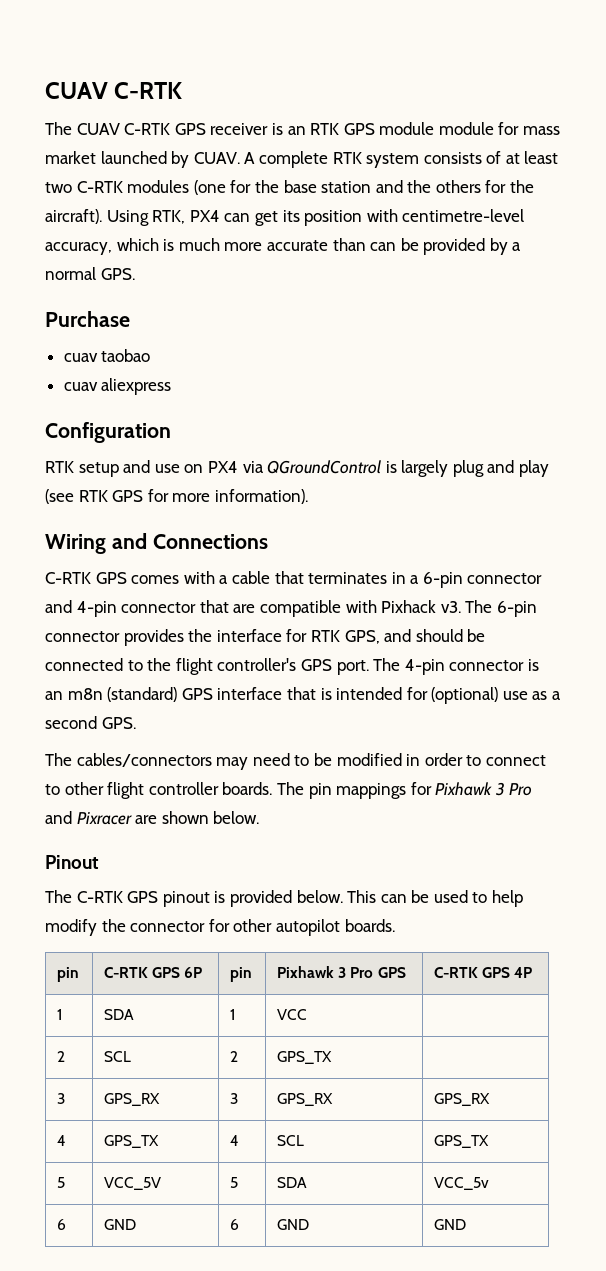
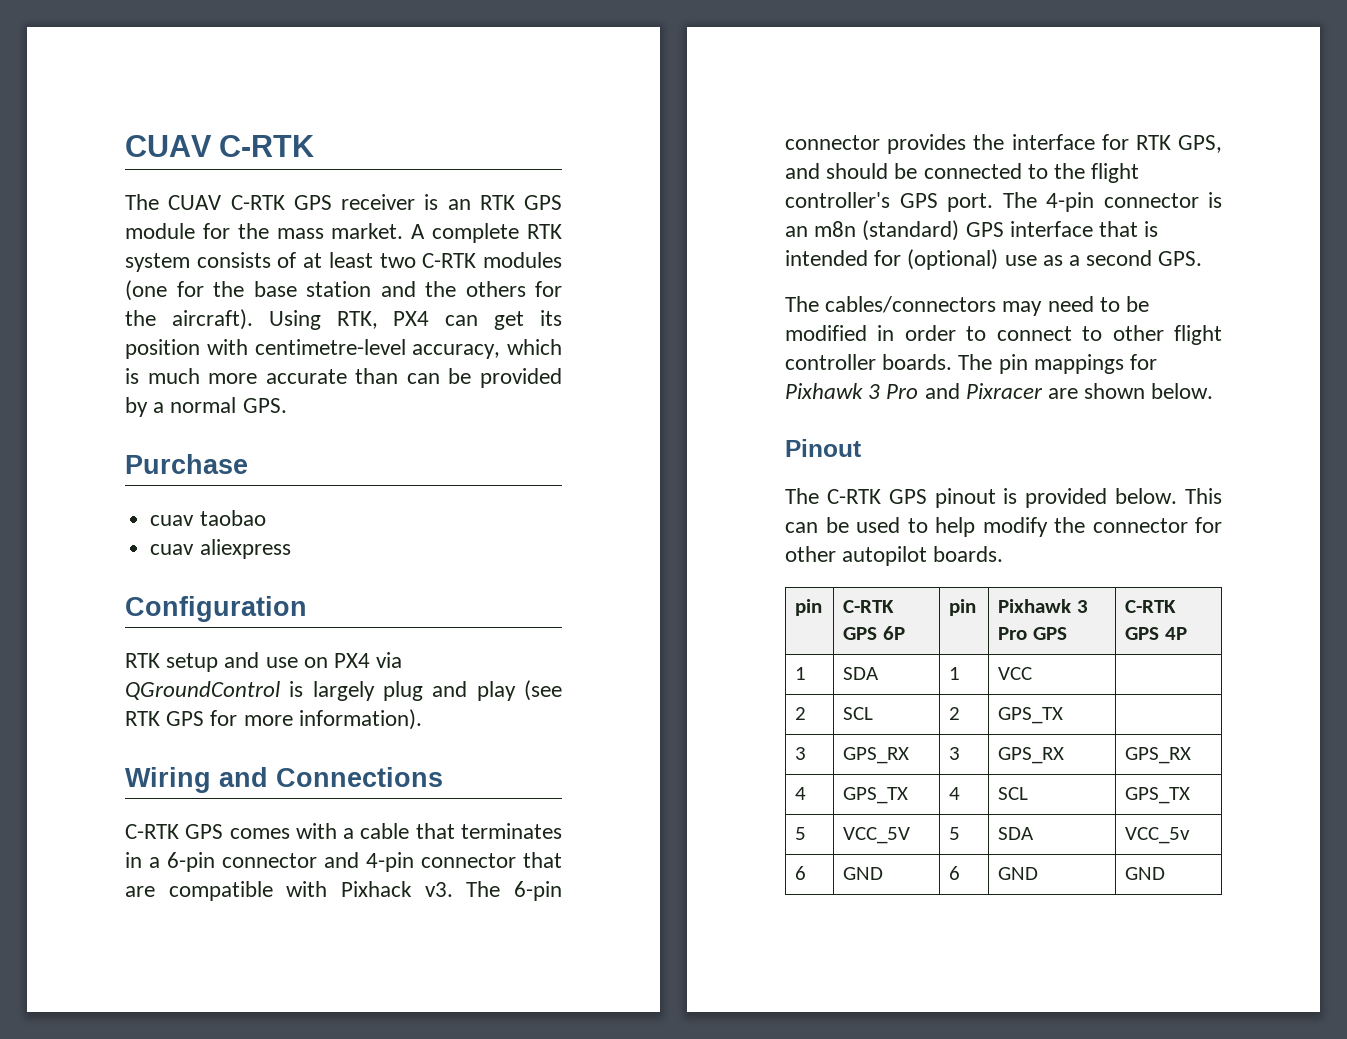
- The CUAV C-RTK GPS receiver is an RTK GPS module module for mass market launched by CUAV.
+ The CUAV C-RTK GPS receiver is an RTK GPS module for the mass market.

